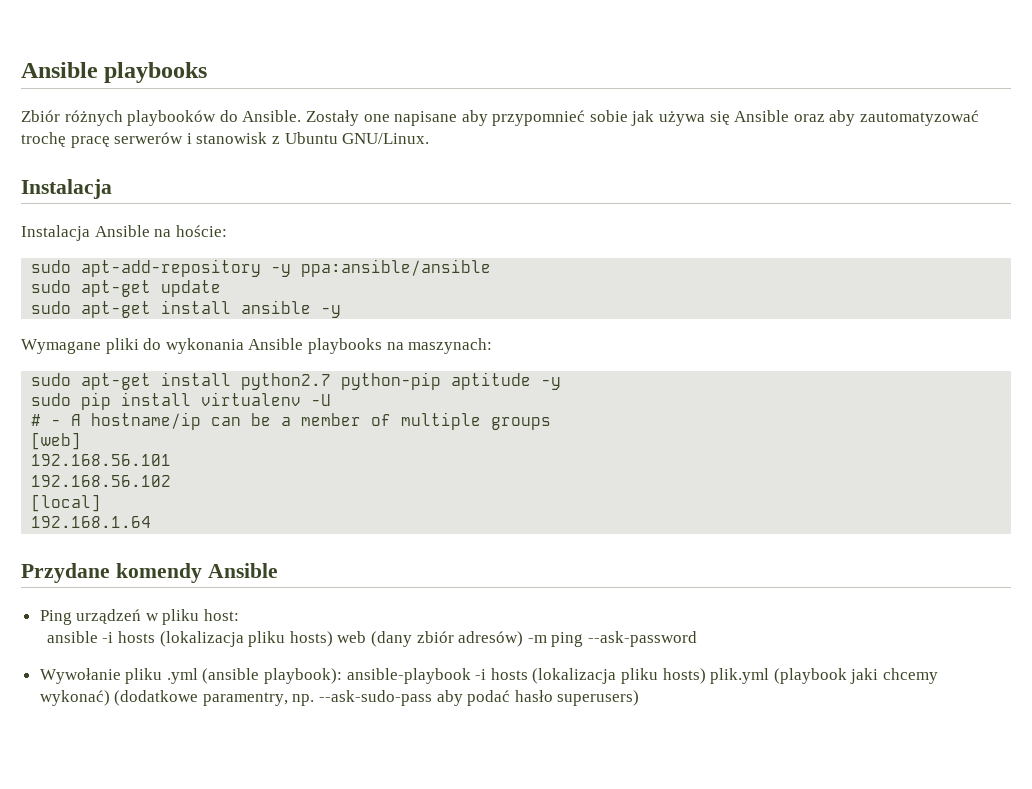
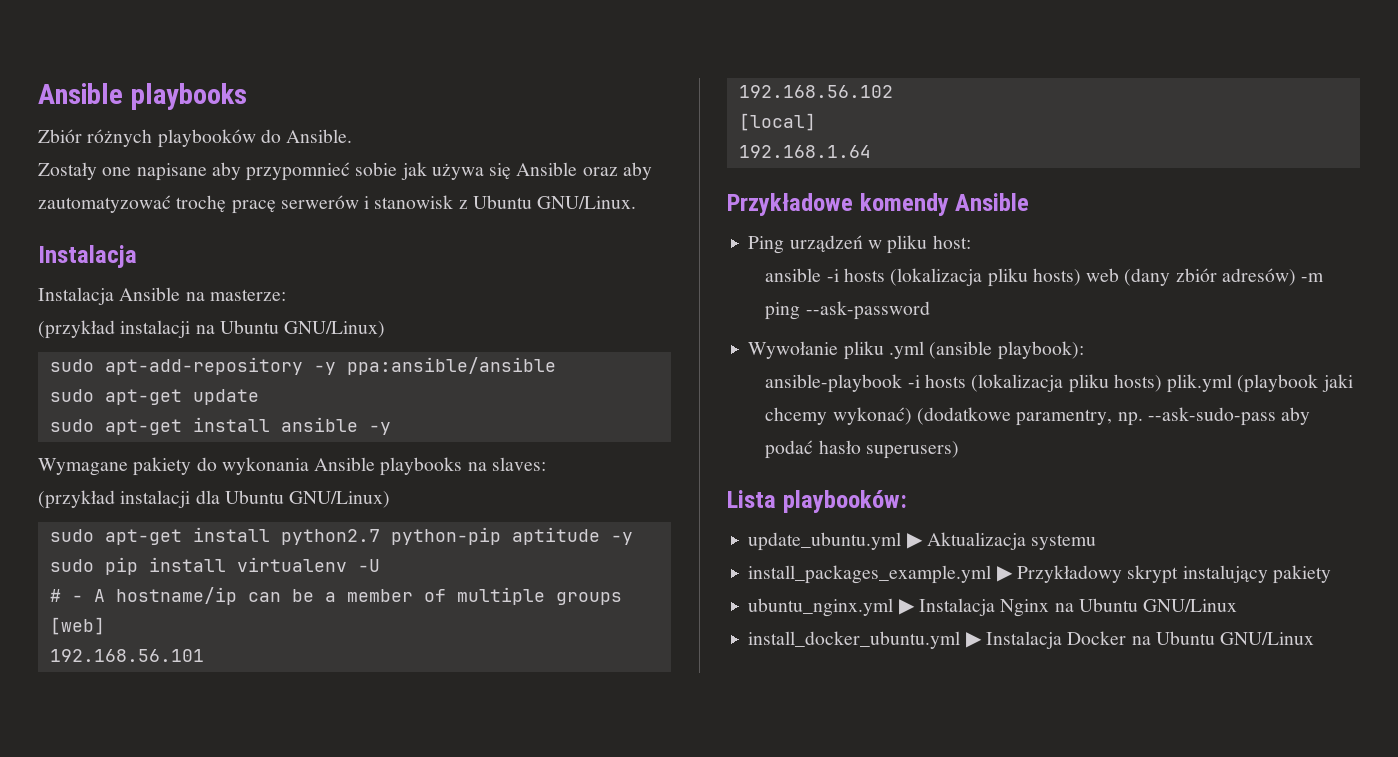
- Zbiór różnych playbooków do Ansible. Zostały one napisane aby przypomnieć sobie jak używa się Ansible oraz aby zautomatyzować trochę pracę serwerów i stanowisk z Ubuntu GNU/Linux.
+ Zbiór różnych playbooków do Ansible.
+ Zostały one napisane aby przypomnieć sobie jak używa się Ansible oraz aby zautomatyzować trochę pracę serwerów i stanowisk z Ubuntu GNU/Linux.
- Instalacja Ansible na hoście:
+ Instalacja Ansible na masterze:
+ (przykład instalacji na Ubuntu GNU/Linux)
- Wymagane pliki do wykonania Ansible playbooks na maszynach:
+ Wymagane pakiety do wykonania Ansible playbooks na slaves:
+ (przykład instalacji dla Ubuntu GNU/Linux)
- Przydane komendy Ansible
+ Przykładowe komendy Ansible
- Wywołanie pliku .yml (ansible playbook): ansible-playbook -i hosts (lokalizacja pliku hosts) plik.yml (playbook jaki chcemy wykonać) (dodatkowe paramentry, np. --ask-sudo-pass aby podać hasło superusers)
+ Wywołanie pliku .yml (ansible playbook):
+ ansible-playbook -i hosts (lokalizacja pliku hosts) plik.yml (playbook jaki chcemy wykonać) (dodatkowe paramentry, np. --ask-sudo-pass aby podać hasło superusers)
+ Lista playbooków:
+ update_ubuntu.yml ▶ Aktualizacja systemu
+ install_packages_example.yml ▶ Przykładowy skrypt instalujący pakiety
+ ubuntu_nginx.yml ▶ Instalacja Nginx na Ubuntu GNU/Linux
+ install_docker_ubuntu.yml ▶ Instalacja Docker na Ubuntu GNU/Linux

